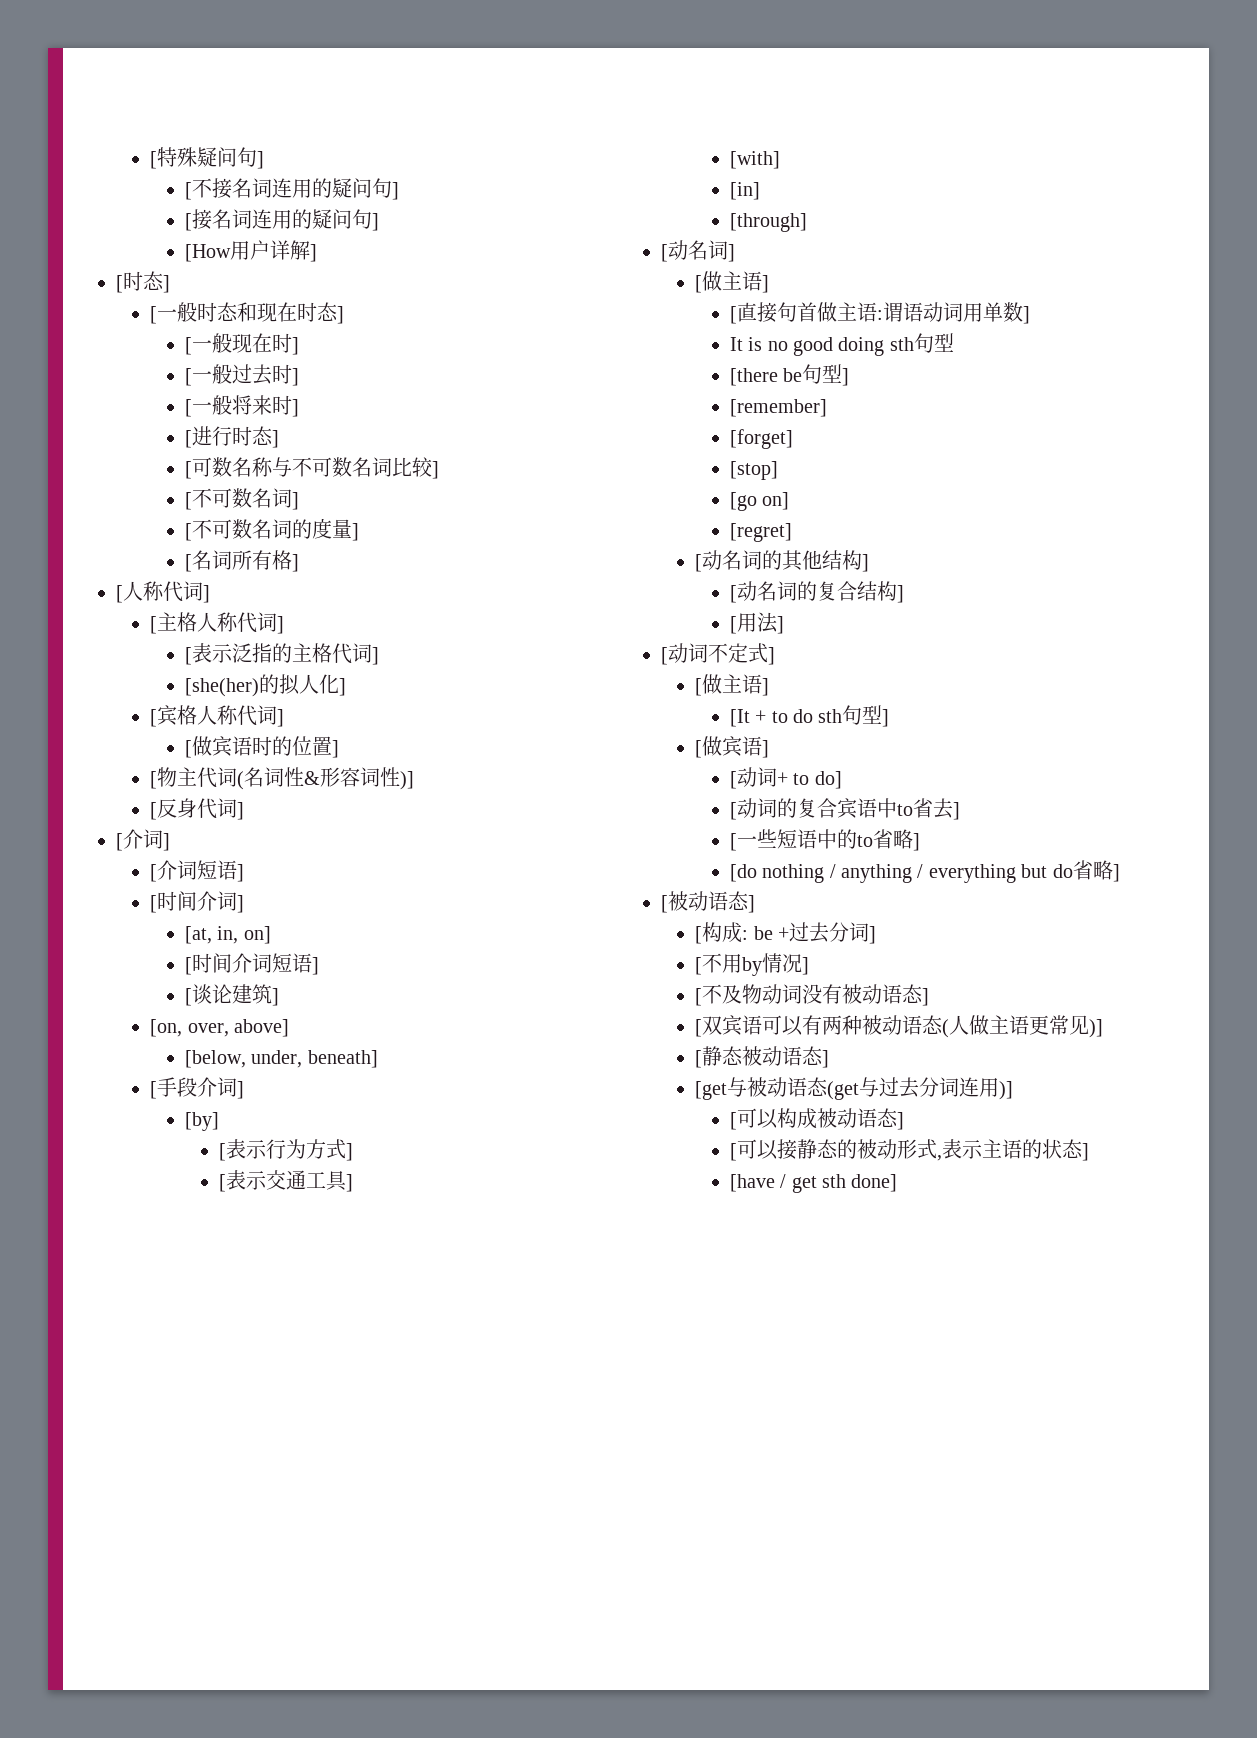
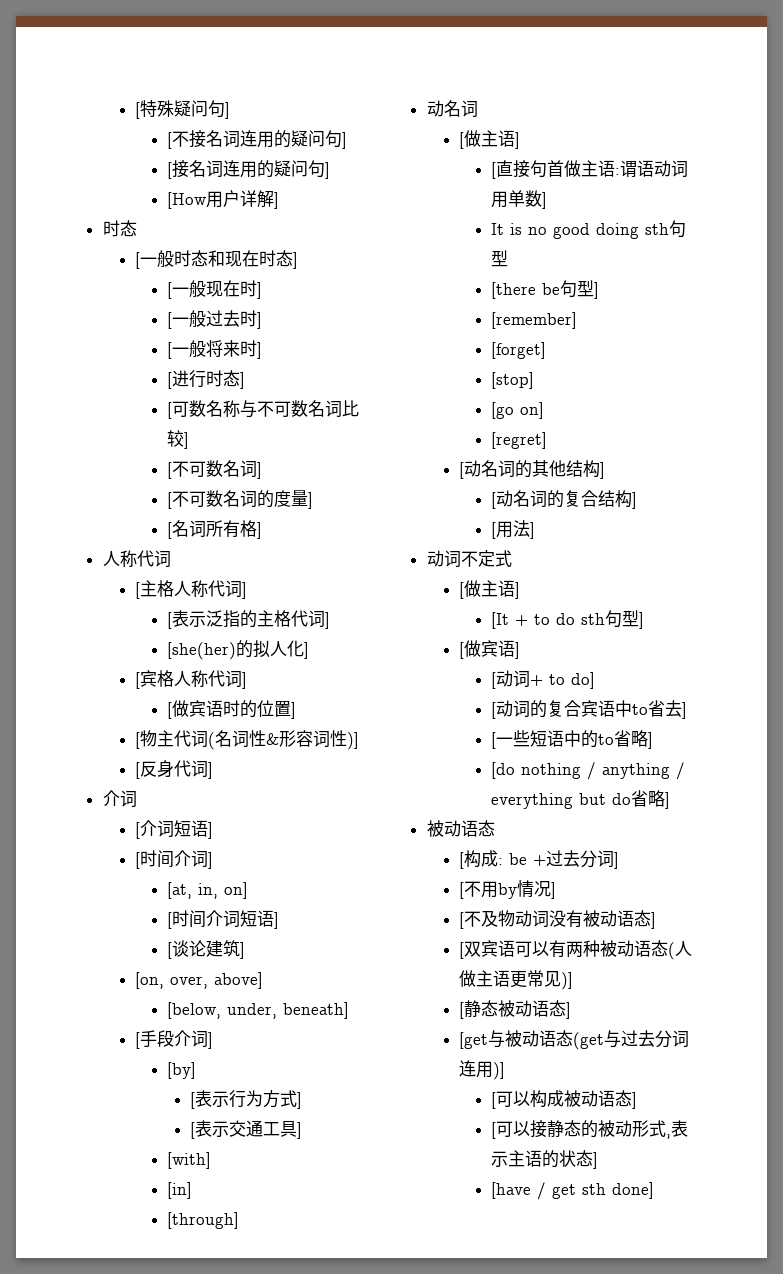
  [How用户详解]
- [时态]
+ 时态
  [名词所有格]
- [人称代词]
+ 人称代词
  [反身代词]
- [介词]
+ 介词
  [through]
- [动名词]
+ 动名词
- [动词不定式]
+ 动词不定式
  [do nothing / anything / everything but do省略]
- [被动语态]
+ 被动语态

